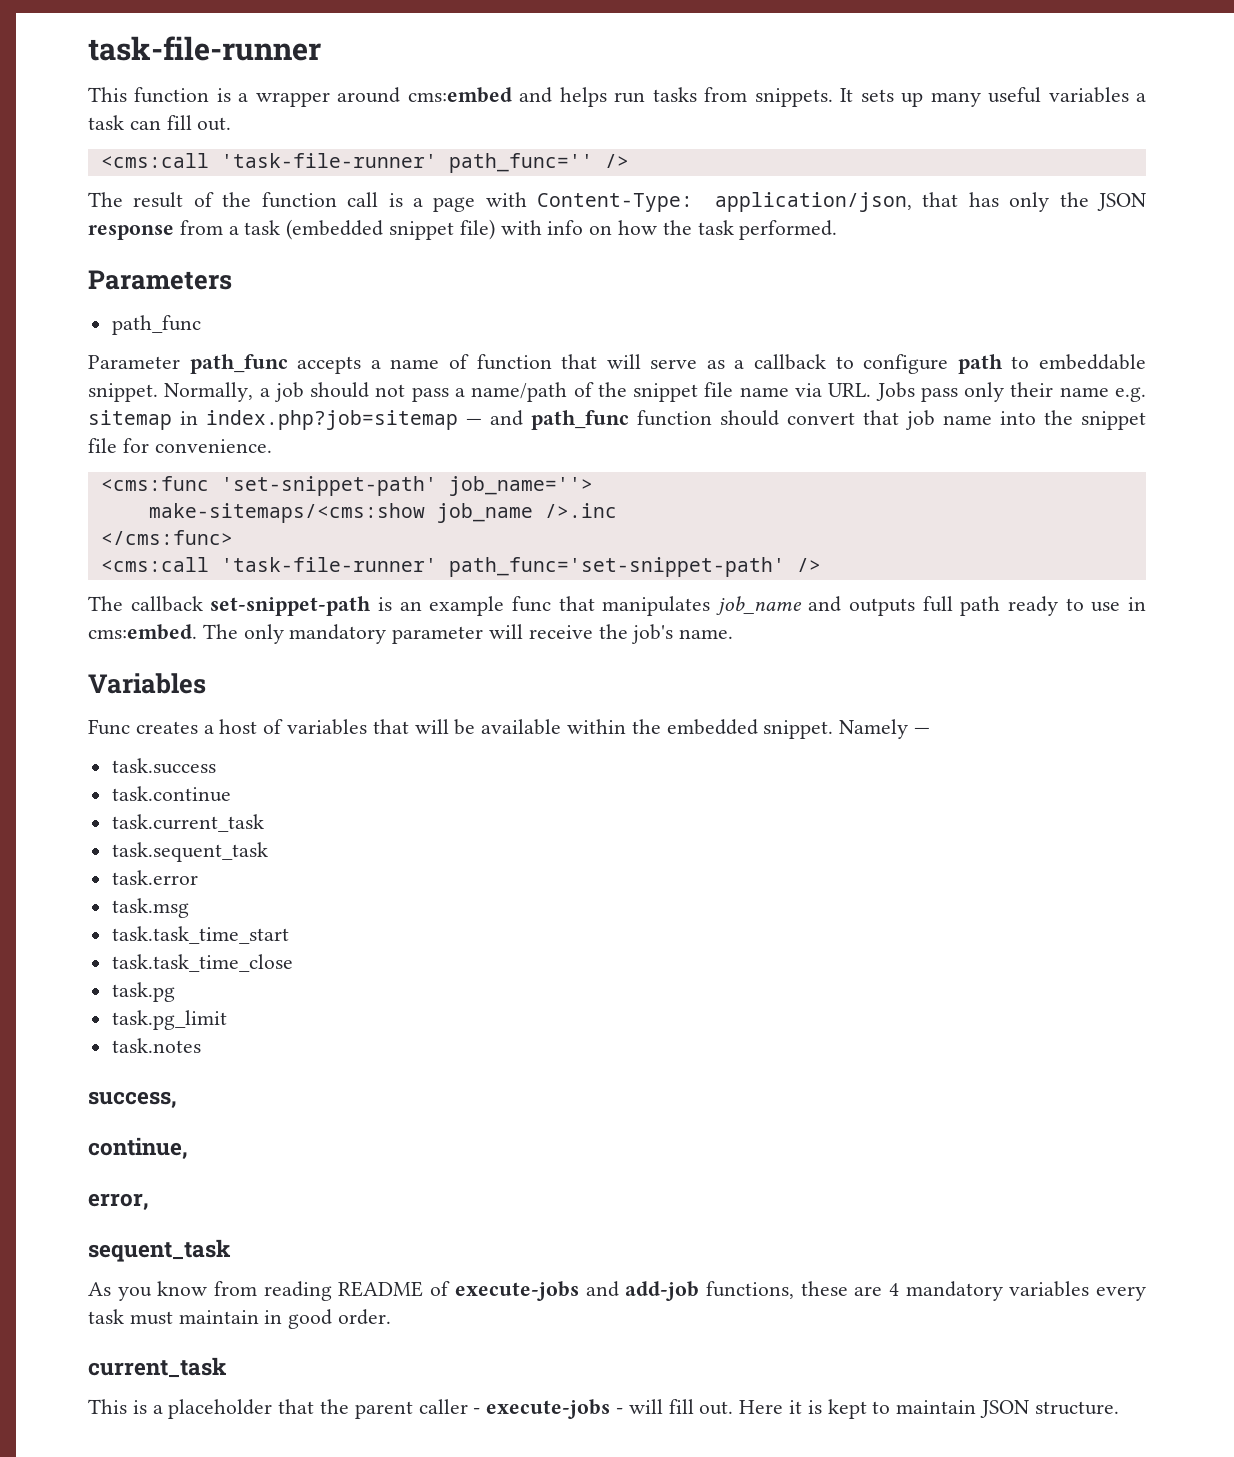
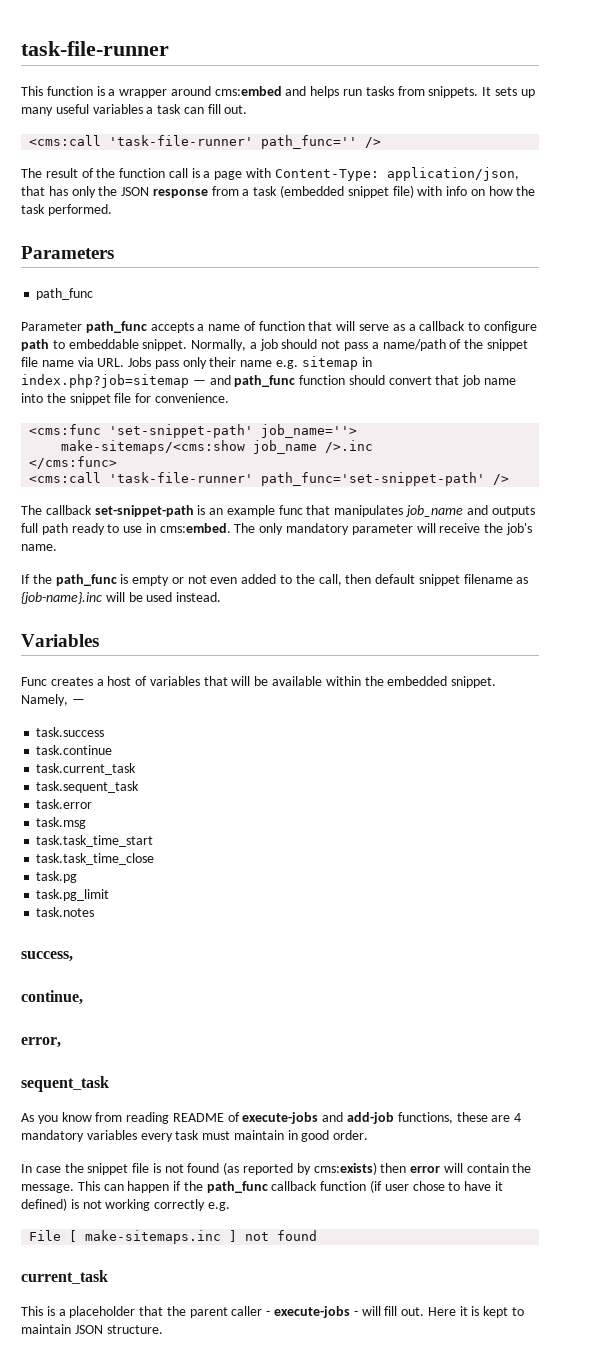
+ If the path_func is empty or not even added to the call, then default snippet filename as {job-name}.inc will be used instead.
- Namely —
+ Namely, —
+ In case the snippet file is not found (as reported by cms:exists) then error will contain the message. This can happen if the path_func callback function (if user chose to have it defined) is not working correctly e.g.
+ File [ make-sitemaps.inc ] not found

